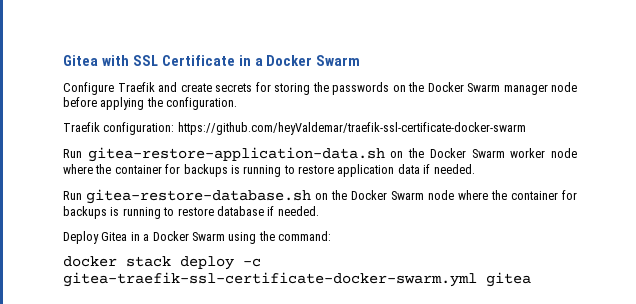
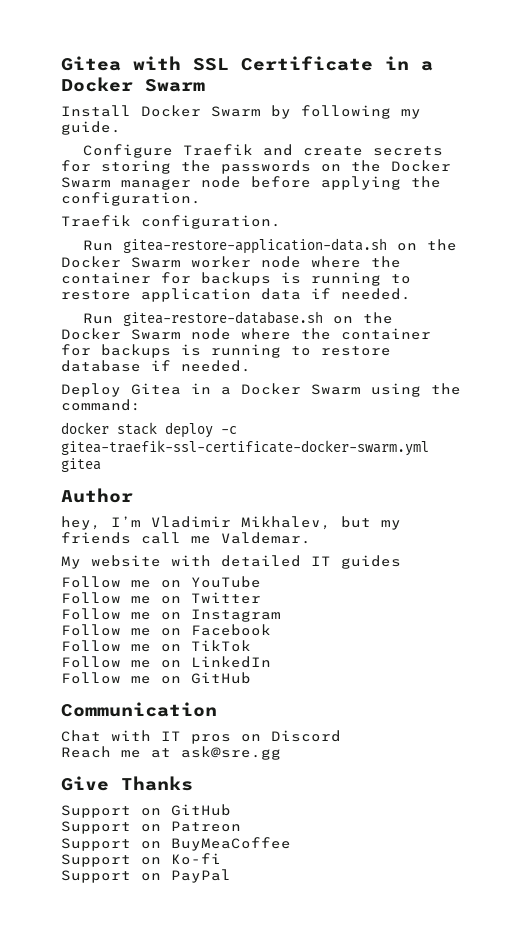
+ Install Docker Swarm by following my guide.
- Traefik configuration: https://github.com/heyValdemar/traefik-ssl-certificate-docker-swarm
+ Traefik configuration.
+ Author
+ hey, I’m Vladimir Mikhalev, but my friends call me Valdemar.
+ My website with detailed IT guides
+ Follow me on YouTube
+ Follow me on Twitter
+ Follow me on Instagram
+ Follow me on Facebook
+ Follow me on TikTok
+ Follow me on LinkedIn
+ Follow me on GitHub
+ Communication
+ Chat with IT pros on Discord
+ Reach me at ask@sre.gg
+ Give Thanks
+ Support on GitHub
+ Support on Patreon
+ Support on BuyMeaCoffee
+ Support on Ko-fi
+ Support on PayPal

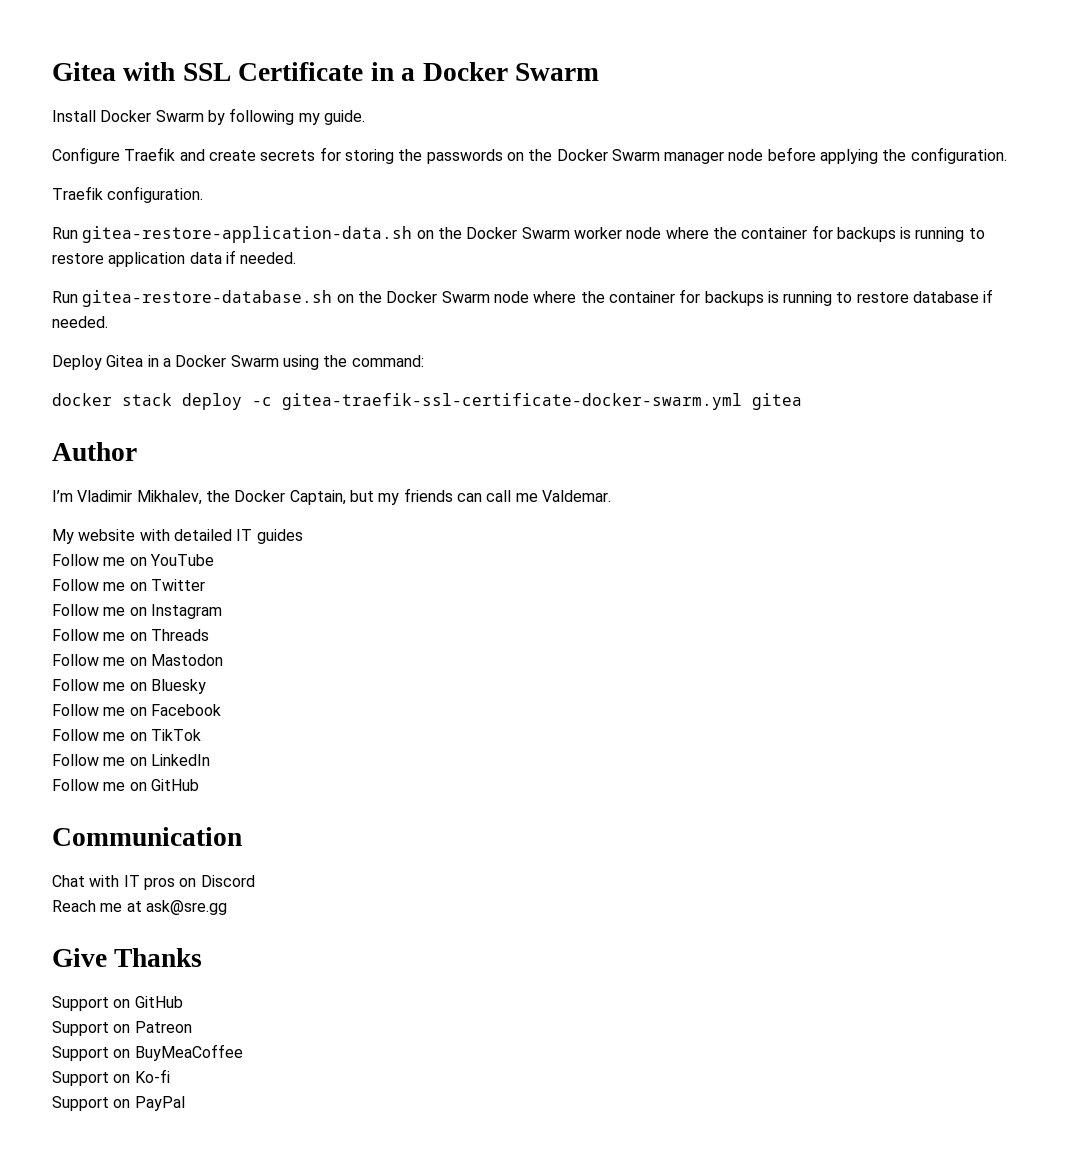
- hey, I’m Vladimir Mikhalev, but my friends call me Valdemar.
+ I’m Vladimir Mikhalev, the Docker Captain, but my friends can call me Valdemar.
+ Follow me on Threads
+ Follow me on Mastodon
+ Follow me on Bluesky

